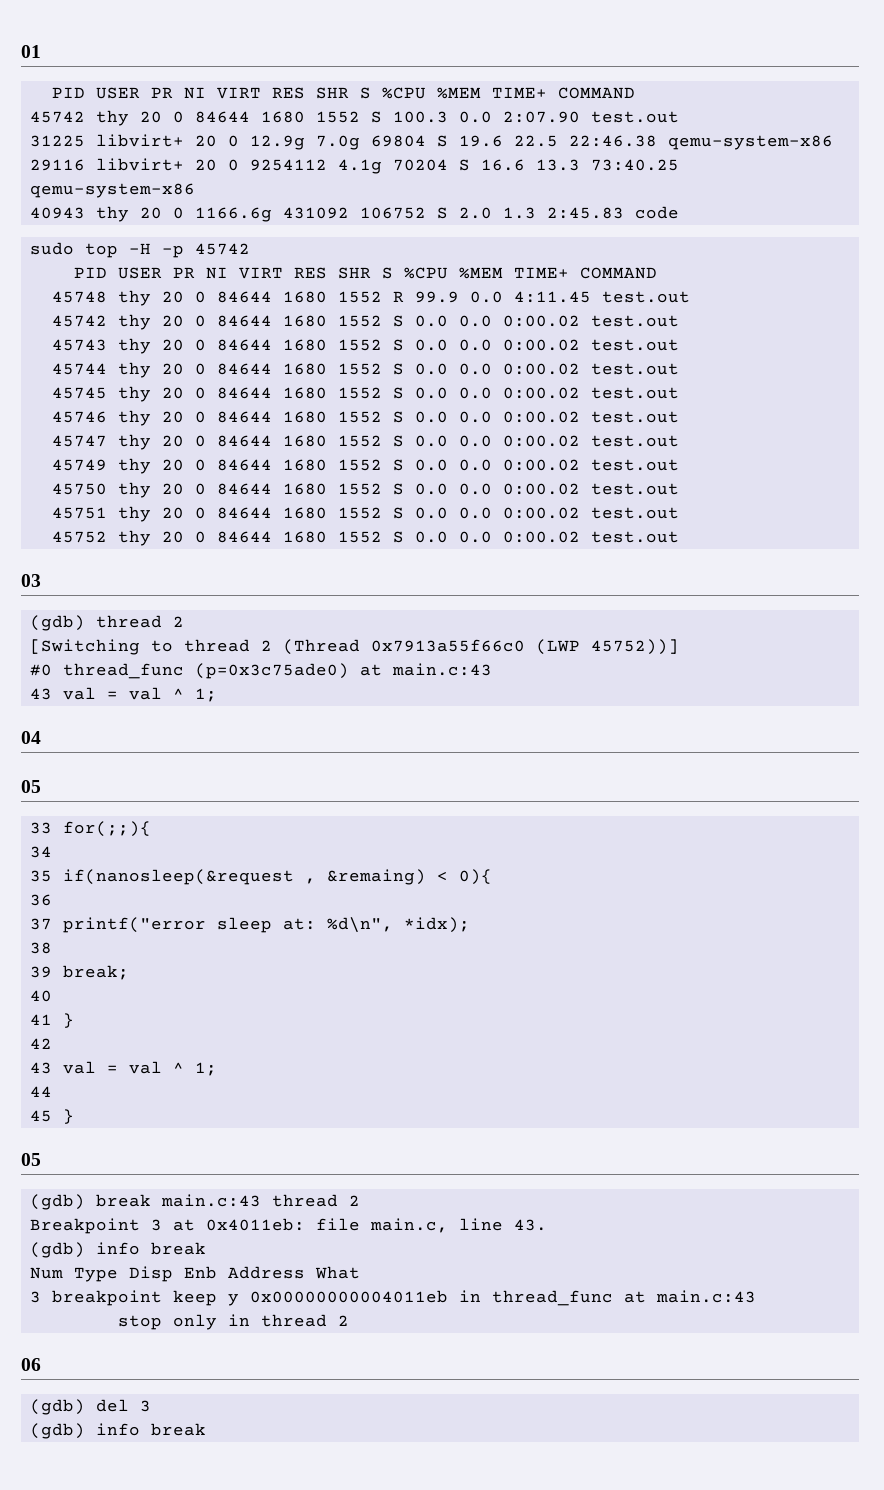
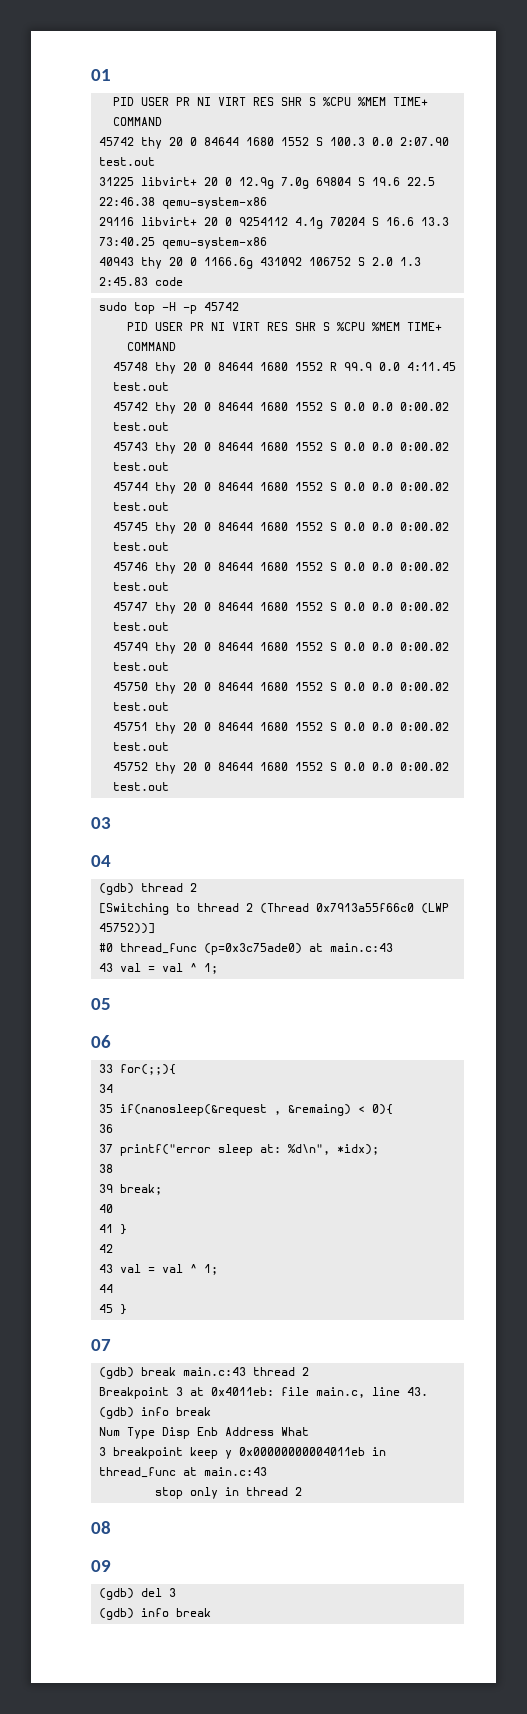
+ 04
- 04
  05
+ 06
  45 }
- 05
+ 07
- 06
+ 08
+ 09

